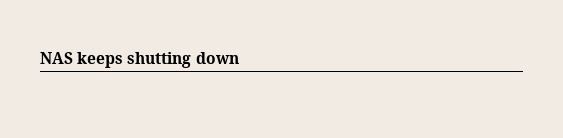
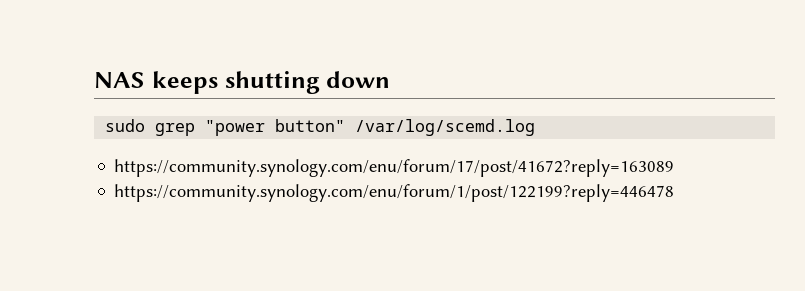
+ sudo grep "power button" /var/log/scemd.log
+ https://community.synology.com/enu/forum/17/post/41672?reply=163089
+ https://community.synology.com/enu/forum/1/post/122199?reply=446478

